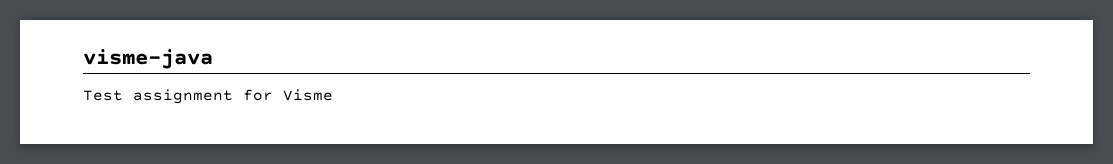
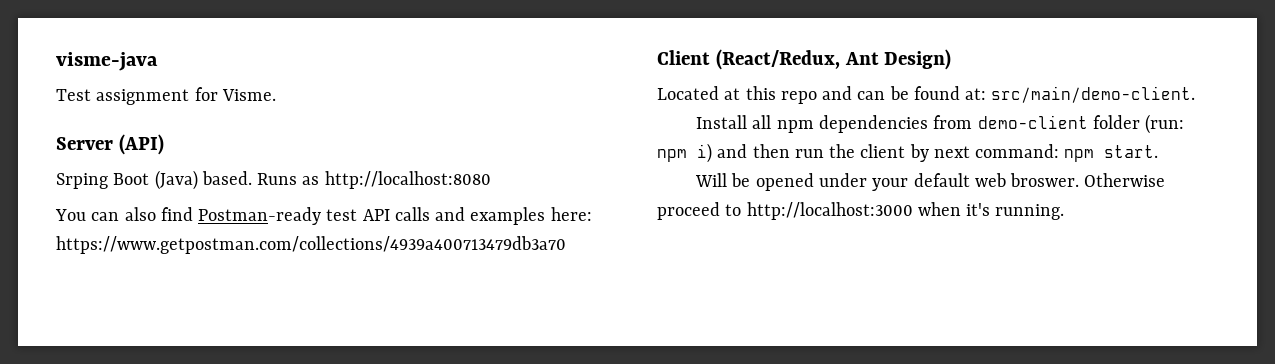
- Test assignment for Visme
+ Test assignment for Visme.
+ Server (API)
+ Srping Boot (Java) based. Runs as http://localhost:8080
+ You can also find Postman-ready test API calls and examples here: https://www.getpostman.com/collections/4939a400713479db3a70
+ Client (React/Redux, Ant Design)
+ Located at this repo and can be found at: src/main/demo-client.
+ Install all npm dependencies from demo-client folder (run: npm i) and then run the client by next command: npm start.
+ Will be opened under your default web broswer. Otherwise proceed to http://localhost:3000 when it's running.

